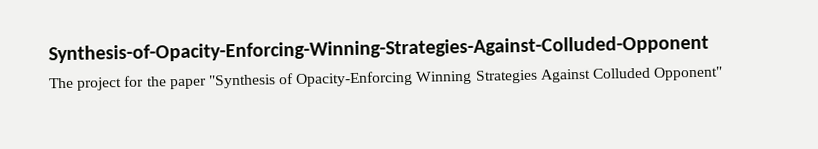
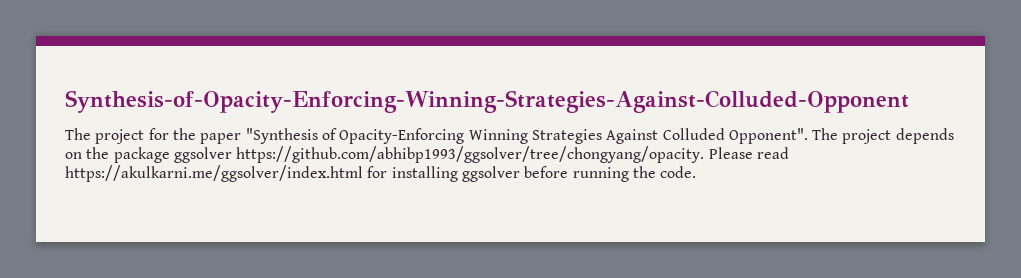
- The project for the paper "Synthesis of Opacity-Enforcing Winning Strategies Against Colluded Opponent"
+ The project for the paper "Synthesis of Opacity-Enforcing Winning Strategies Against Colluded Opponent". The project depends on the package ggsolver https://github.com/abhibp1993/ggsolver/tree/chongyang/opacity. Please read https://akulkarni.me/ggsolver/index.html for installing ggsolver before running the code.

